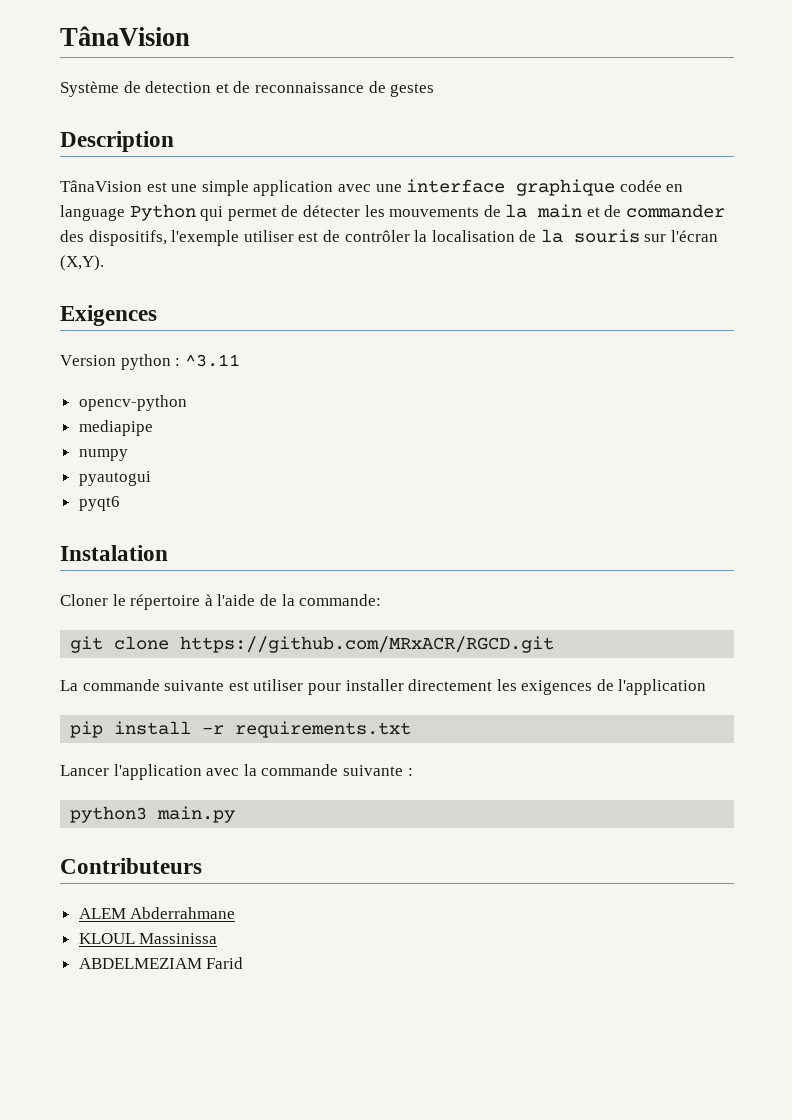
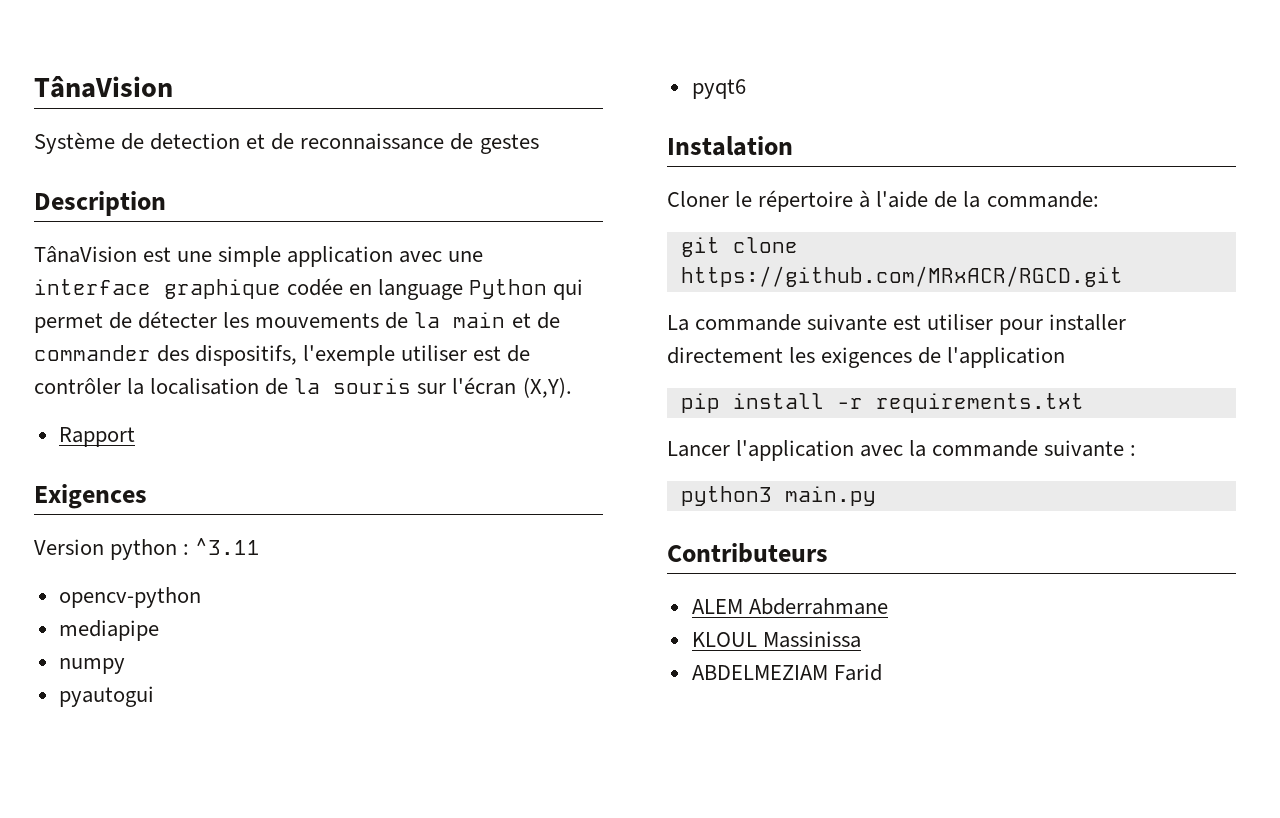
+ Rapport

